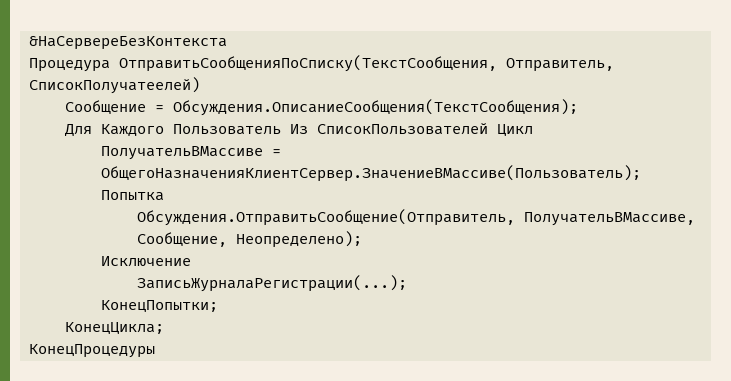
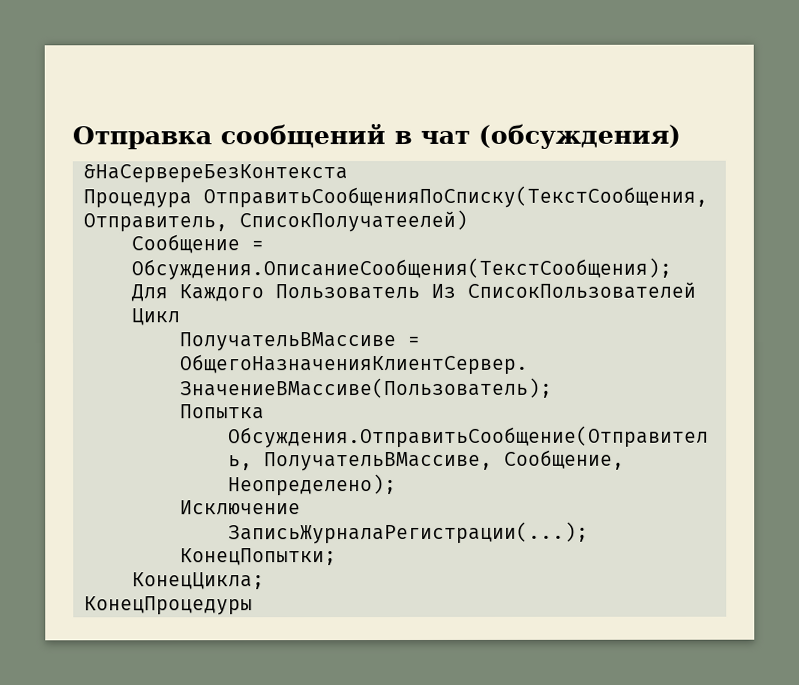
+ Отправка сообщений в чат (обсуждения)

